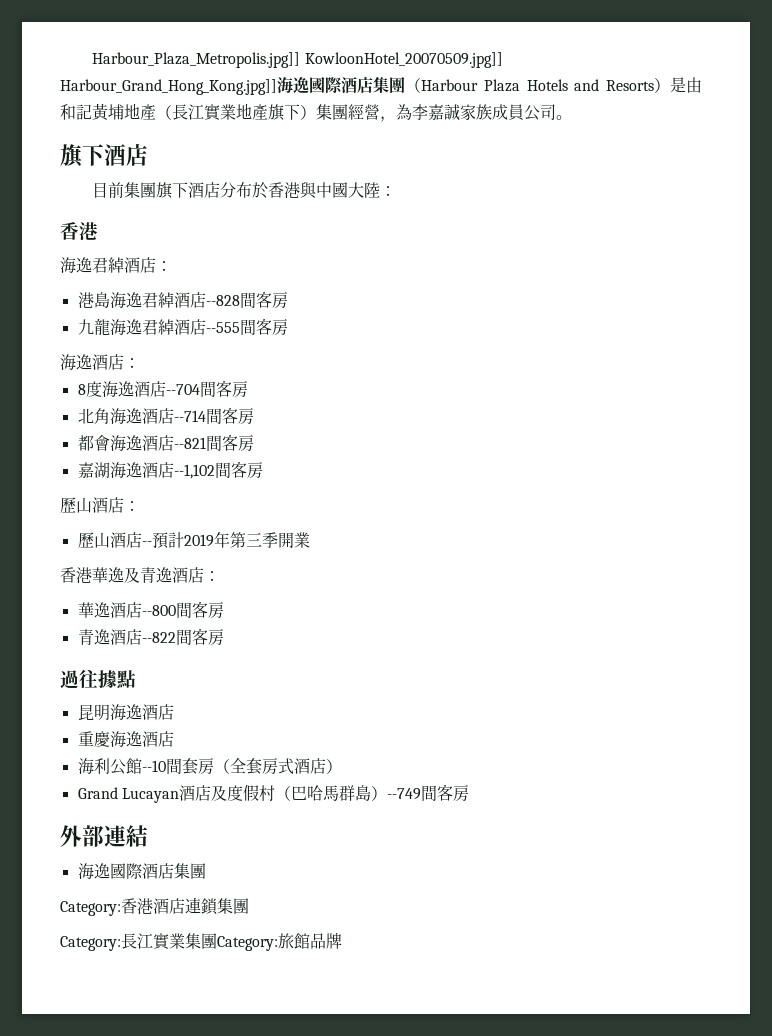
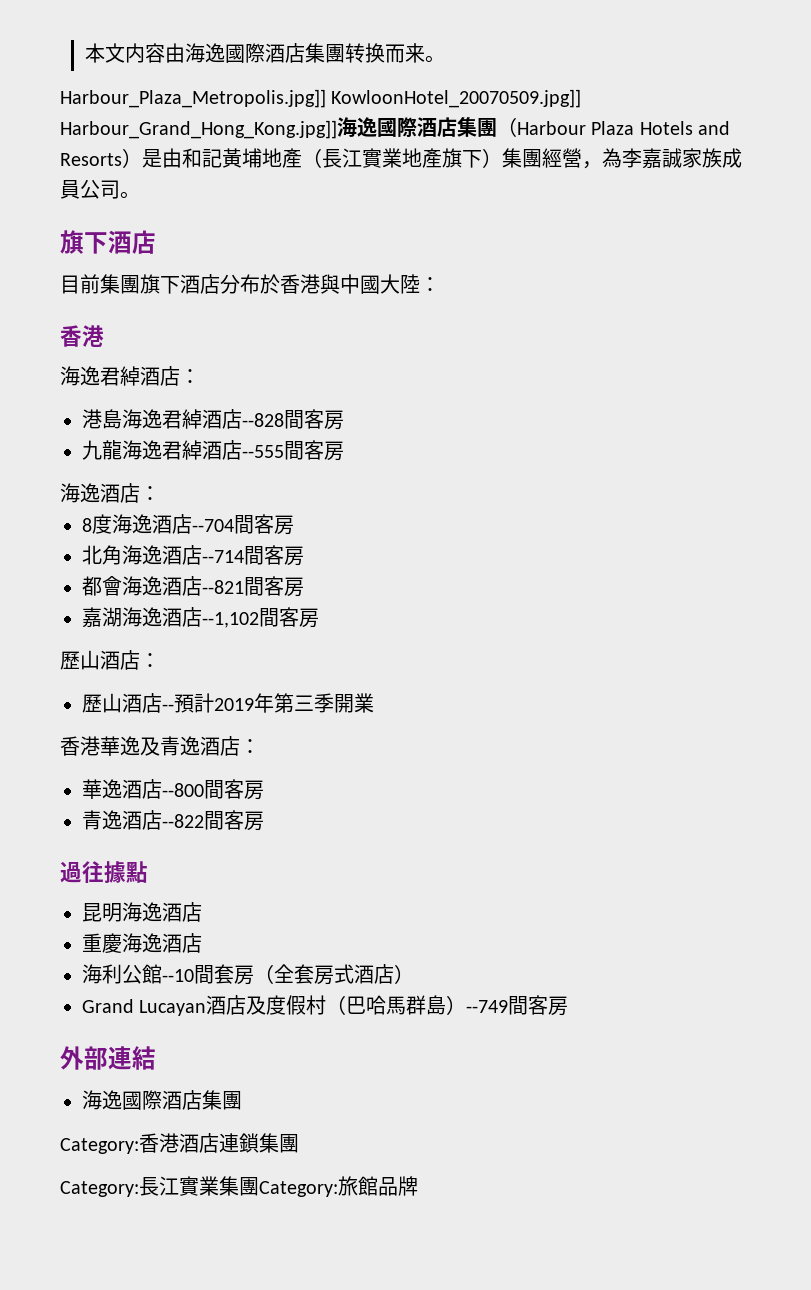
+ 本文内容由海逸國際酒店集團转换而来。

